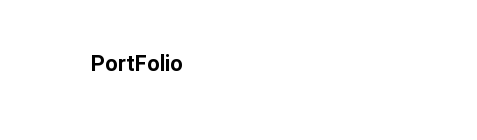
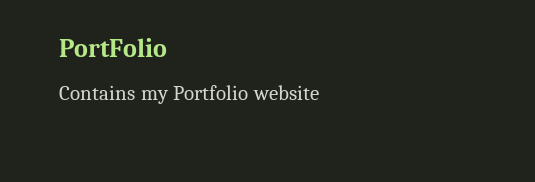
+ Contains my Portfolio website

